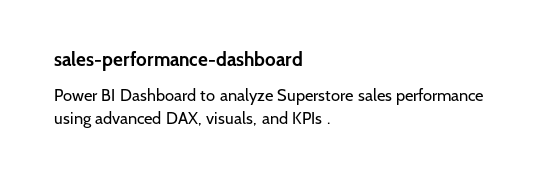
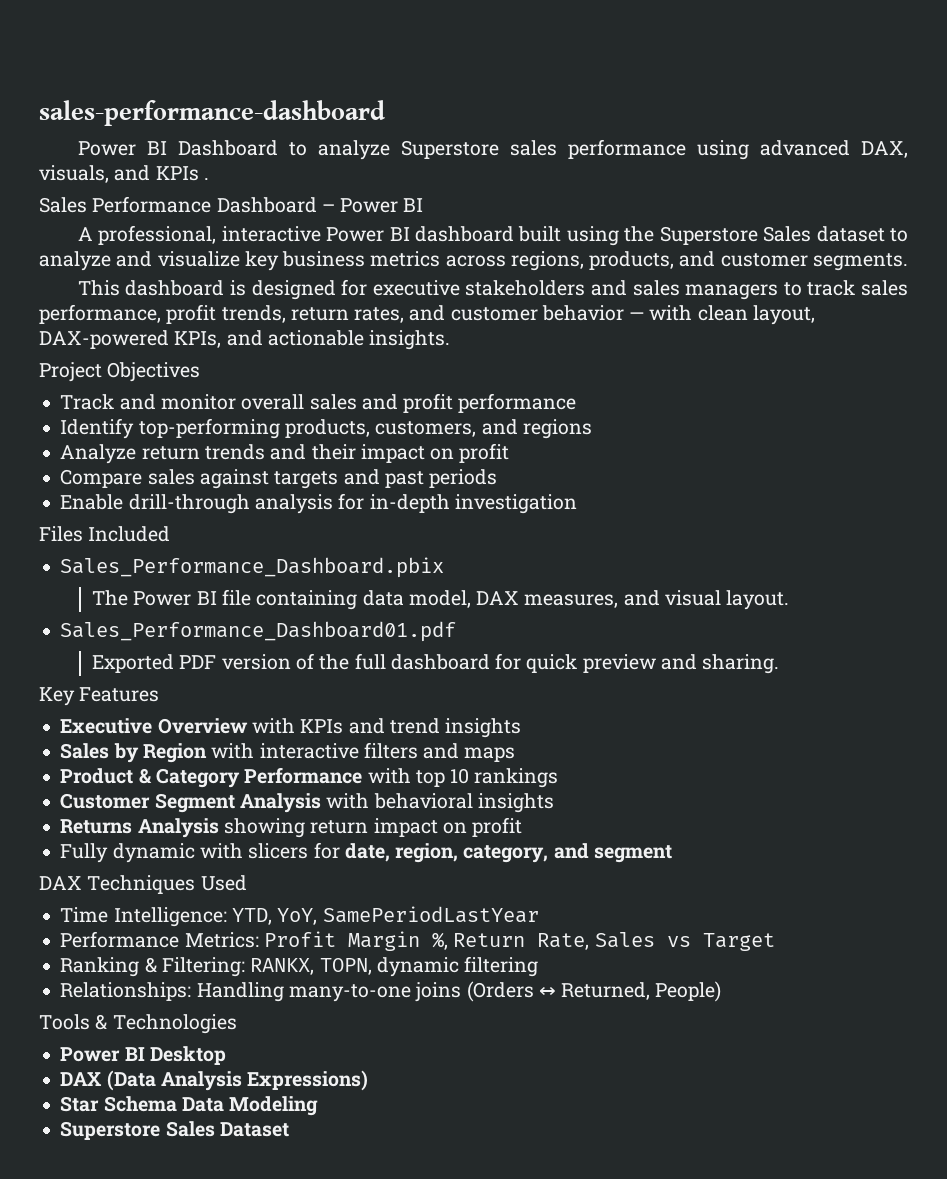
+ Sales Performance Dashboard – Power BI
+ A professional, interactive Power BI dashboard built using the Superstore Sales dataset to analyze and visualize key business metrics across regions, products, and customer segments.
+ This dashboard is designed for executive stakeholders and sales managers to track sales performance, profit trends, return rates, and customer behavior — with clean layout, DAX-powered KPIs, and actionable insights.
+ Project Objectives
+ Track and monitor overall sales and profit performance
+ Identify top-performing products, customers, and regions
+ Analyze return trends and their impact on profit
+ Compare sales against targets and past periods
+ Enable drill-through analysis for in-depth investigation
+ Files Included
+ Sales_Performance_Dashboard.pbix
+ The Power BI file containing data model, DAX measures, and visual layout.
+ Sales_Performance_Dashboard01.pdf
+ Exported PDF version of the full dashboard for quick preview and sharing.
+ Key Features
+ Executive Overview with KPIs and trend insights
+ Sales by Region with interactive filters and maps
+ Product & Category Performance with top 10 rankings
+ Customer Segment Analysis with behavioral insights
+ Returns Analysis showing return impact on profit
+ Fully dynamic with slicers for date, region, category, and segment
+ DAX Techniques Used
+ Time Intelligence: YTD, YoY, SamePeriodLastYear
+ Performance Metrics: Profit Margin %, Return Rate, Sales vs Target
+ Ranking & Filtering: RANKX, TOPN, dynamic filtering
+ Relationships: Handling many-to-one joins (Orders ↔ Returned, People)
+ Tools & Technologies
+ Power BI Desktop
+ DAX (Data Analysis Expressions)
+ Star Schema Data Modeling
+ Superstore Sales Dataset

